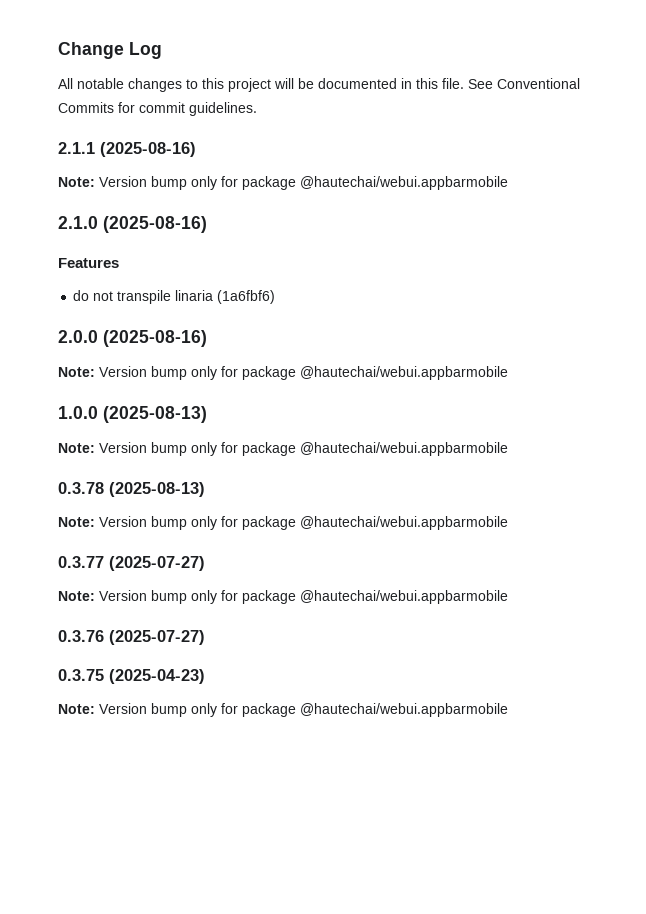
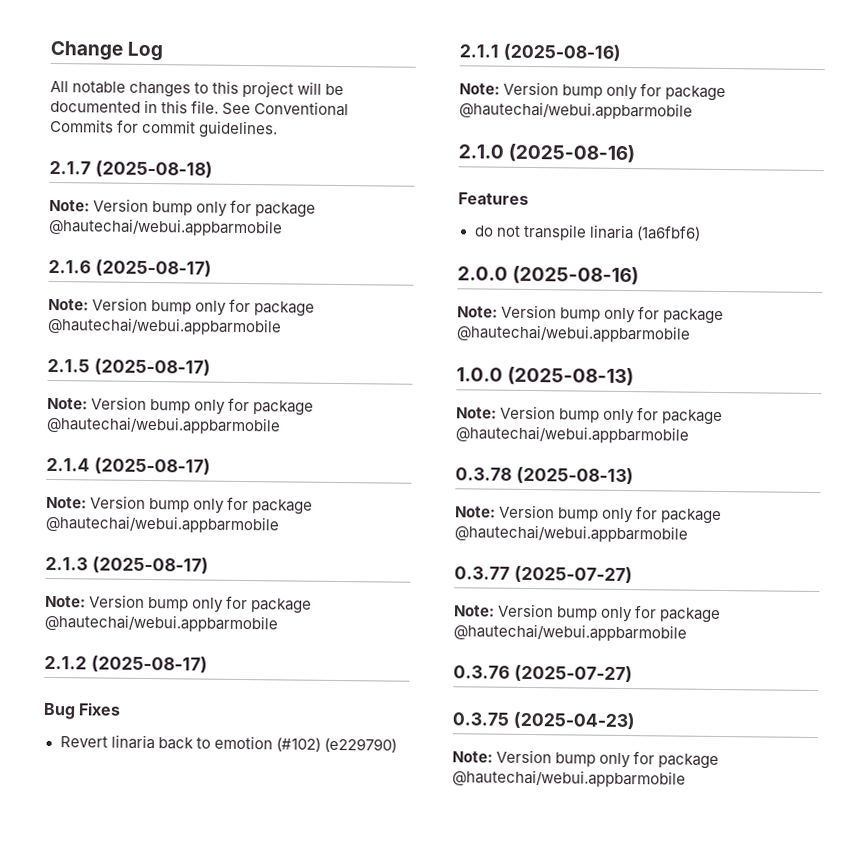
+ 2.1.7 (2025-08-18)
+ Note: Version bump only for package @hautechai/webui.appbarmobile
+ 2.1.6 (2025-08-17)
+ Note: Version bump only for package @hautechai/webui.appbarmobile
+ 2.1.5 (2025-08-17)
+ Note: Version bump only for package @hautechai/webui.appbarmobile
+ 2.1.4 (2025-08-17)
+ Note: Version bump only for package @hautechai/webui.appbarmobile
+ 2.1.3 (2025-08-17)
+ Note: Version bump only for package @hautechai/webui.appbarmobile
+ 2.1.2 (2025-08-17)
+ Bug Fixes
+ Revert linaria back to emotion (#102) (e229790)

